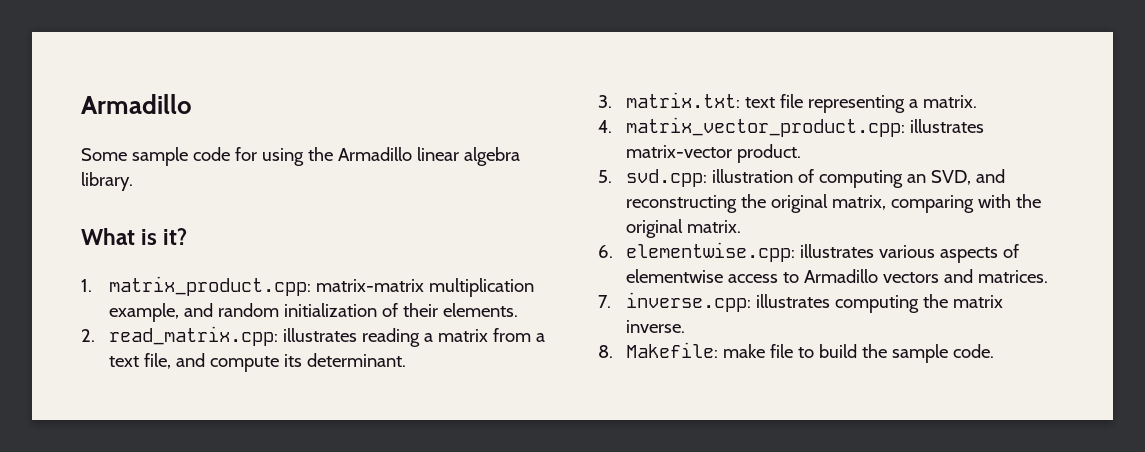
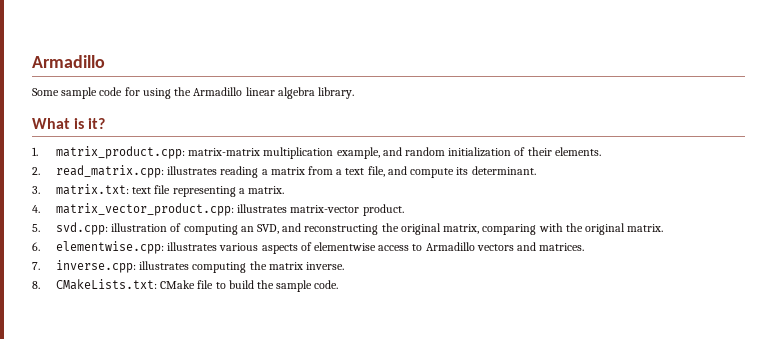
- 8. Makefile: make file to build the sample code.
+ 8. CMakeLists.txt: CMake file to build the sample code.

